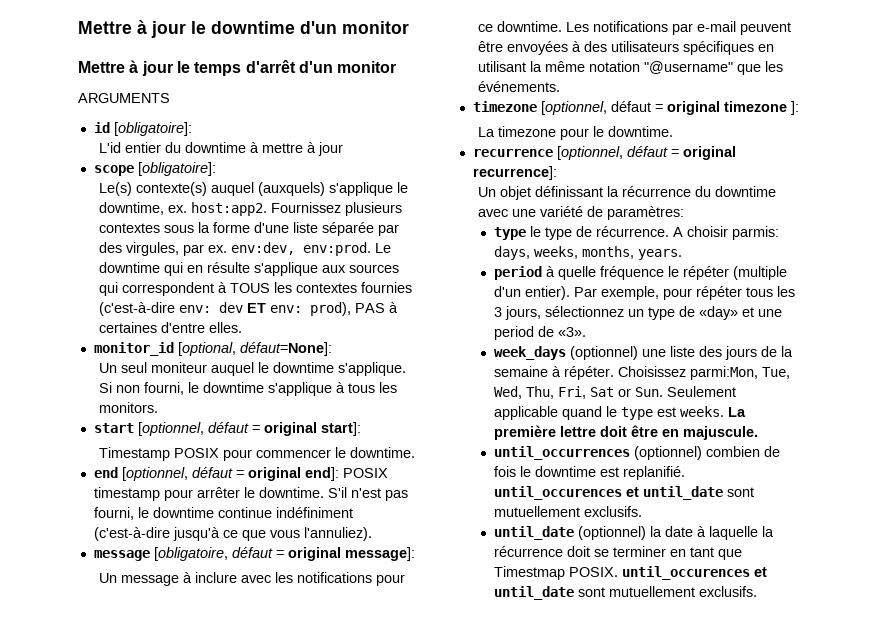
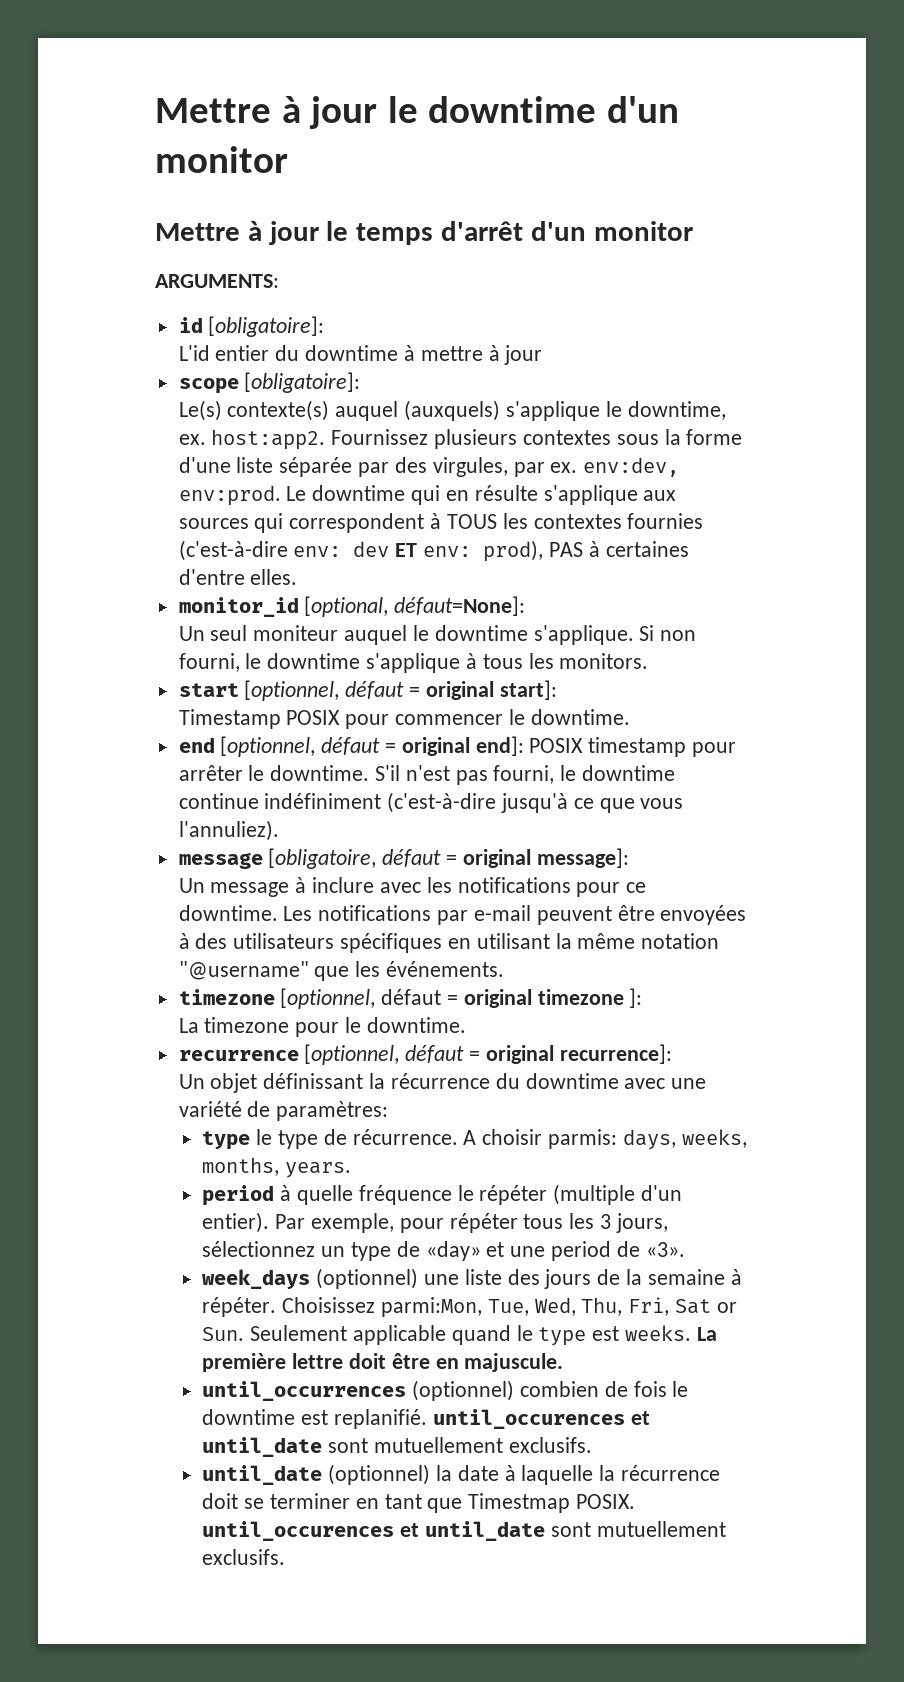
- ARGUMENTS
+ ARGUMENTS:

